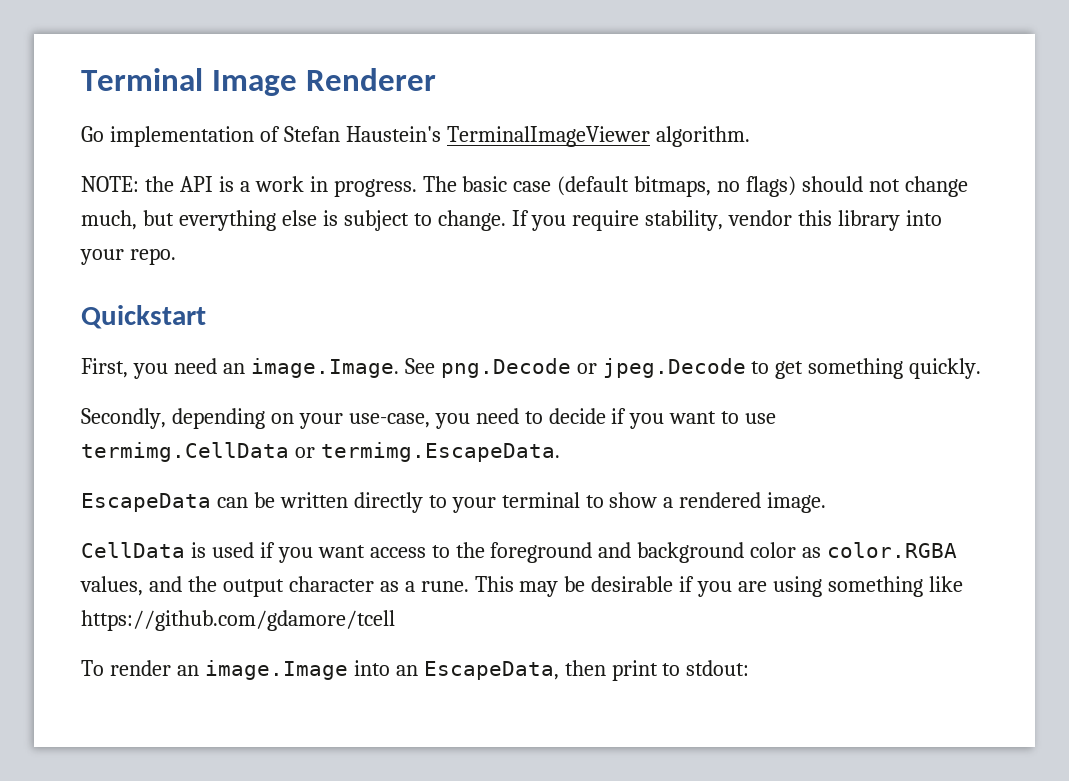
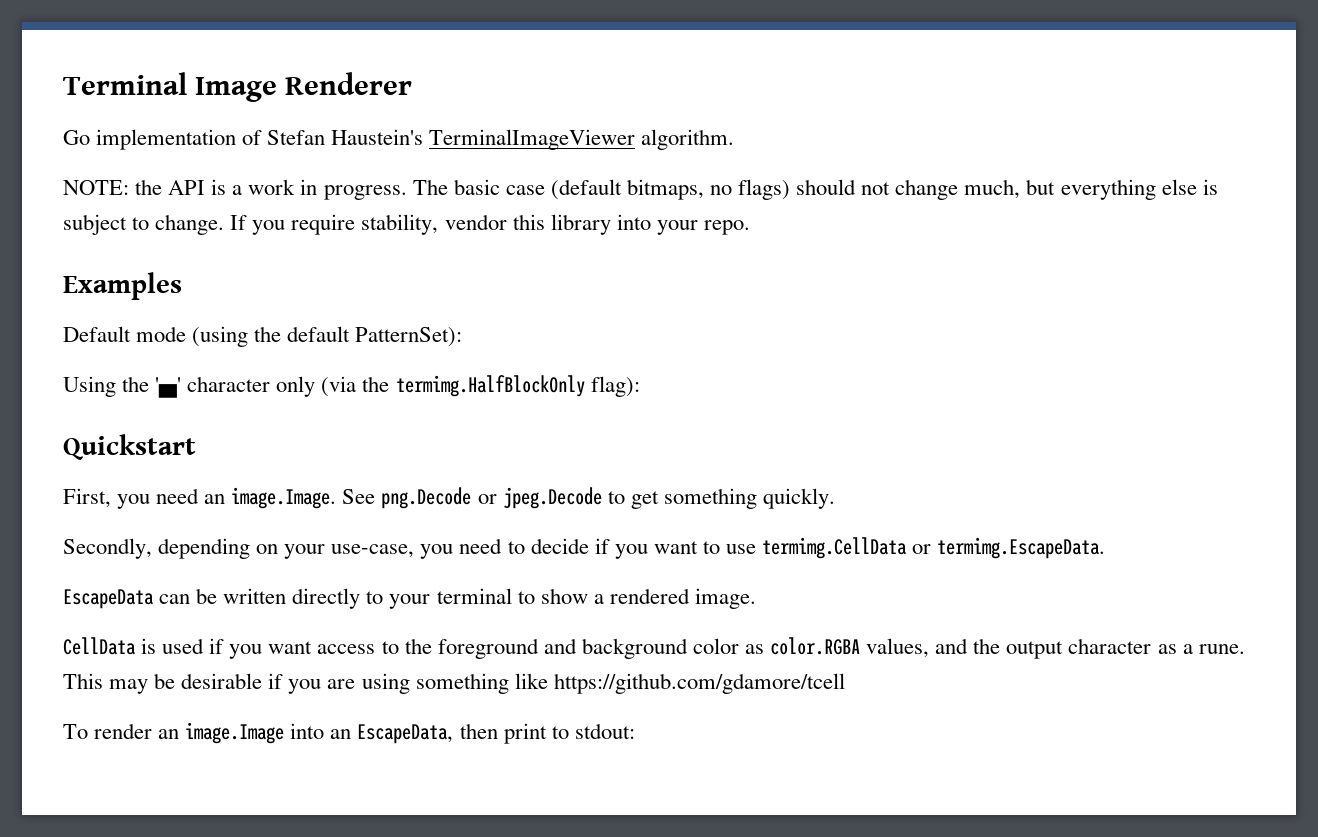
+ Examples
+ Default mode (using the default PatternSet):
+ Using the '▄' character only (via the termimg.HalfBlockOnly flag):

